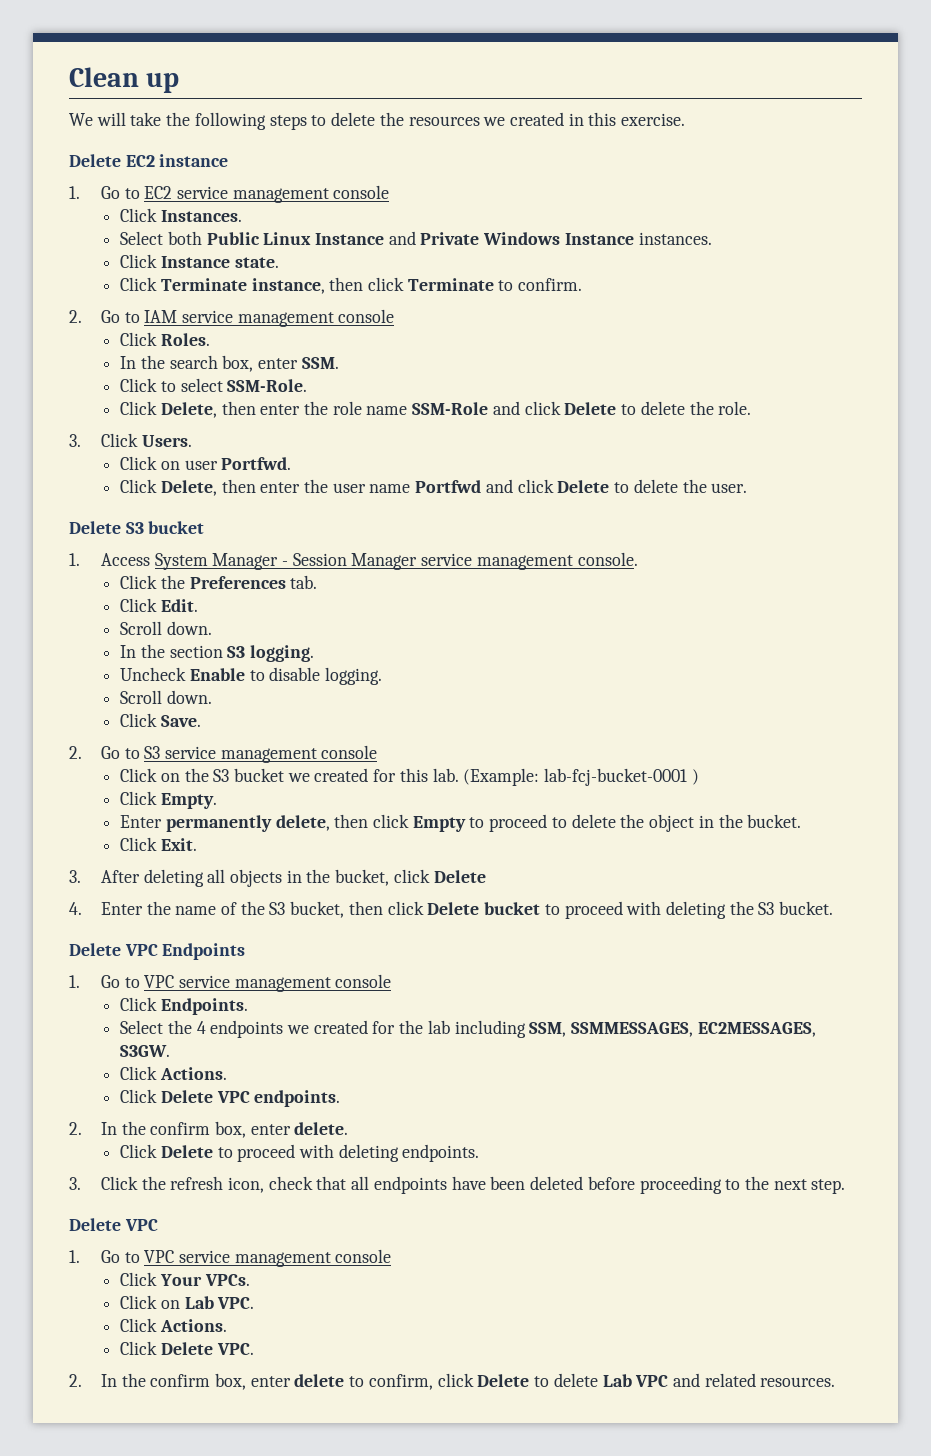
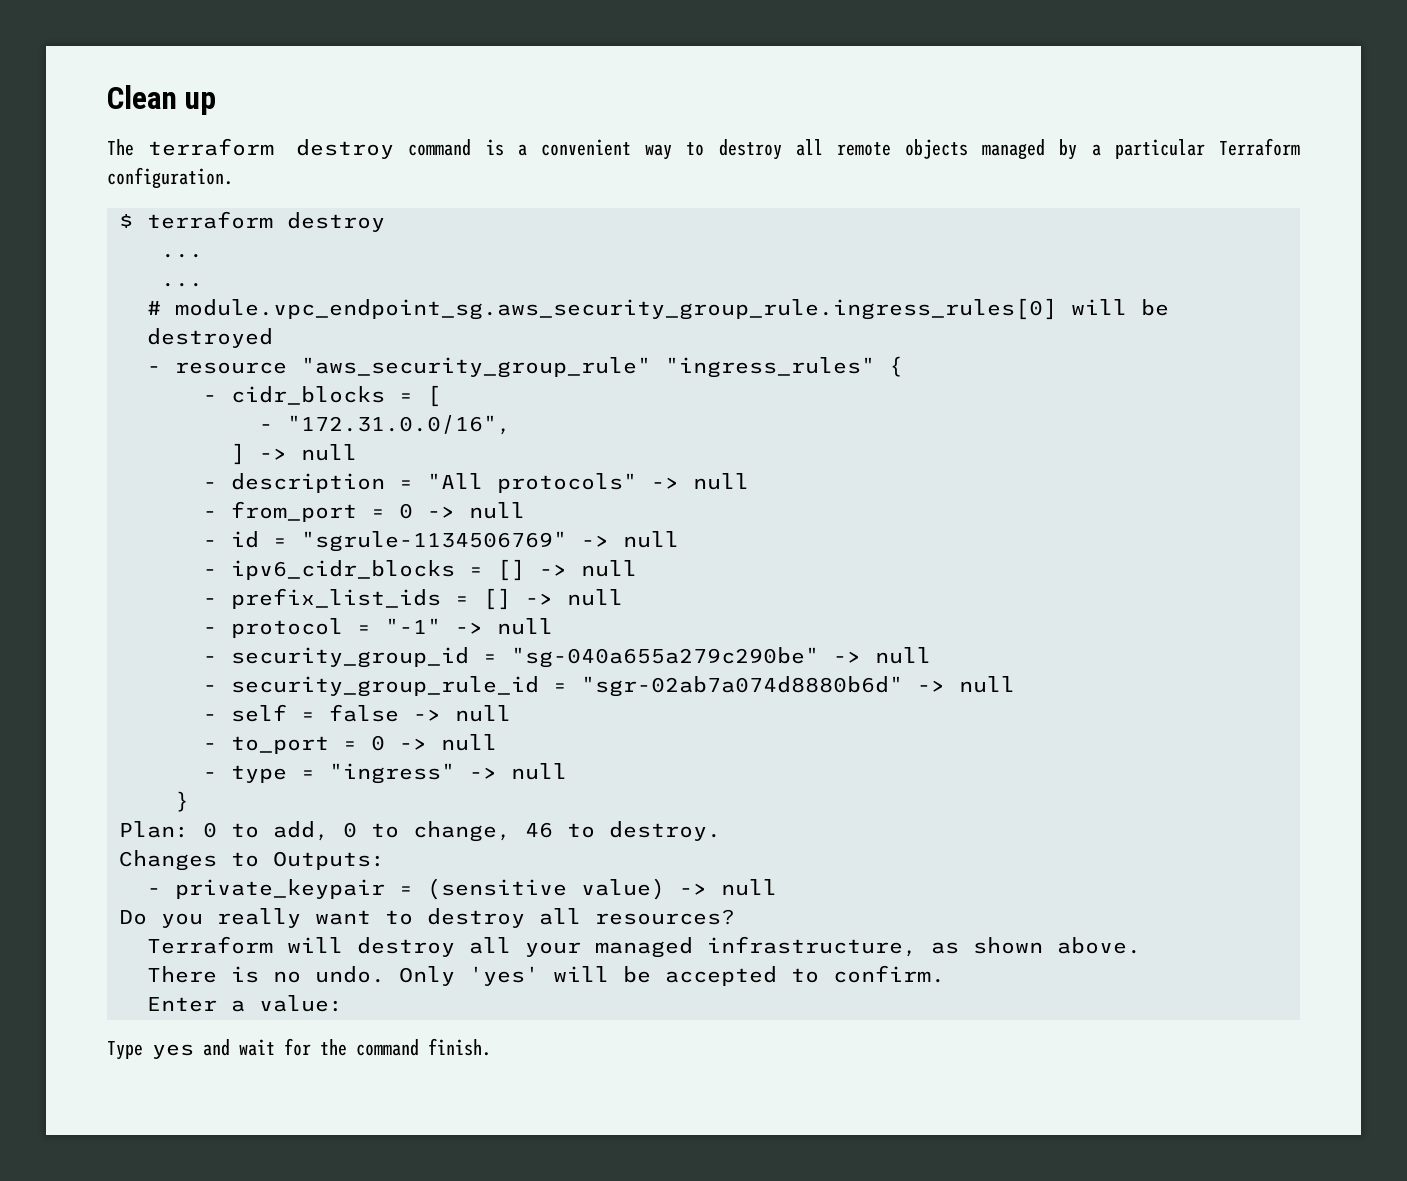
- We will take the following steps to delete the resources we created in this exercise.
- Delete EC2 instance
- 1. Go to EC2 service management console
- Click Instances.
- Select both Public Linux Instance and Private Windows Instance instances.
- Click Instance state.
- Click Terminate instance, then click Terminate to confirm.
- 2. Go to IAM service management console
- Click Roles.
- In the search box, enter SSM.
- Click to select SSM-Role.
- Click Delete, then enter the role name SSM-Role and click Delete to delete the role.
- 3. Click Users.
- Click on user Portfwd.
- Click Delete, then enter the user name Portfwd and click Delete to delete the user.
- Delete S3 bucket
- 1. Access System Manager - Session Manager service management console.
- Click the Preferences tab.
- Click Edit.
- Scroll down.
- In the section S3 logging.
- Uncheck Enable to disable logging.
- Scroll down.
- Click Save.
- 2. Go to S3 service management console
- Click on the S3 bucket we created for this lab. (Example: lab-fcj-bucket-0001 )
- Click Empty.
- Enter permanently delete, then click Empty to proceed to delete the object in the bucket.
- Click Exit.
- 3. After deleting all objects in the bucket, click Delete
- 4. Enter the name of the S3 bucket, then click Delete bucket to proceed with deleting the S3 bucket.
- Delete VPC Endpoints
- 1. Go to VPC service management console
- Click Endpoints.
- Select the 4 endpoints we created for the lab including SSM, SSMMESSAGES, EC2MESSAGES, S3GW.
- Click Actions.
- Click Delete VPC endpoints.
- 2. In the confirm box, enter delete.
- Click Delete to proceed with deleting endpoints.
- 3. Click the refresh icon, check that all endpoints have been deleted before proceeding to the next step.
- Delete VPC
- 1. Go to VPC service management console
- Click Your VPCs.
- Click on Lab VPC.
- Click Actions.
- Click Delete VPC.
- 2. In the confirm box, enter delete to confirm, click Delete to delete Lab VPC and related resources.
+ The terraform destroy command is a convenient way to destroy all remote objects managed by a particular Terraform configuration.
+ $ terraform destroy
+ ...
+ ...
+ # module.vpc_endpoint_sg.aws_security_group_rule.ingress_rules[0] will be destroyed
+ - resource "aws_security_group_rule" "ingress_rules" {
+ - cidr_blocks = [
+ - "172.31.0.0/16",
+ ] -> null
+ - description = "All protocols" -> null
+ - from_port = 0 -> null
+ - id = "sgrule-1134506769" -> null
+ - ipv6_cidr_blocks = [] -> null
+ - prefix_list_ids = [] -> null
+ - protocol = "-1" -> null
+ - security_group_id = "sg-040a655a279c290be" -> null
+ - security_group_rule_id = "sgr-02ab7a074d8880b6d" -> null
+ - self = false -> null
+ - to_port = 0 -> null
+ - type = "ingress" -> null
+ }
+ Plan: 0 to add, 0 to change, 46 to destroy.
+ Changes to Outputs:
+ - private_keypair = (sensitive value) -> null
+ Do you really want to destroy all resources?
+ Terraform will destroy all your managed infrastructure, as shown above.
+ There is no undo. Only 'yes' will be accepted to confirm.
+ Enter a value:
+ Type yes and wait for the command finish.

